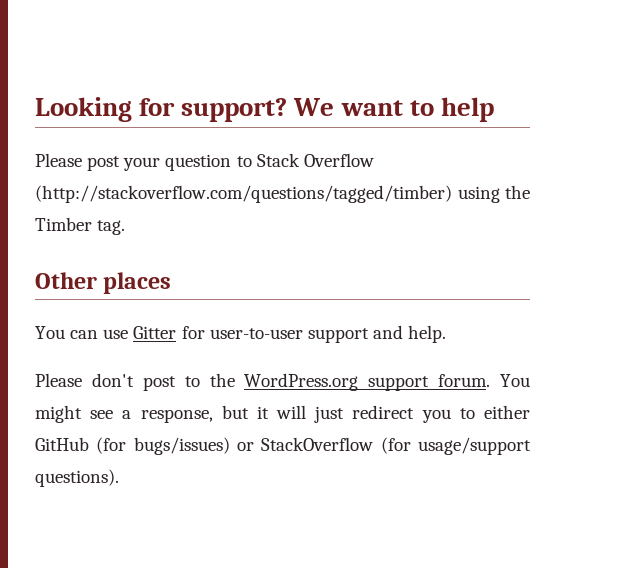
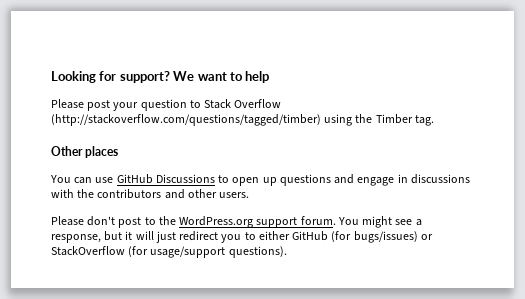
- You can use Gitter for user-to-user support and help.
+ You can use GitHub Discussions to open up questions and engage in discussions with the contributors and other users.

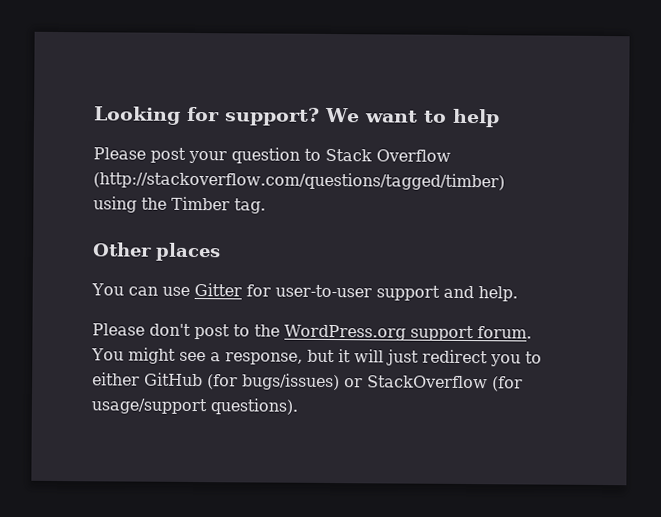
- You can use GitHub Discussions to open up questions and engage in discussions with the contributors and other users.
+ You can use Gitter for user-to-user support and help.

